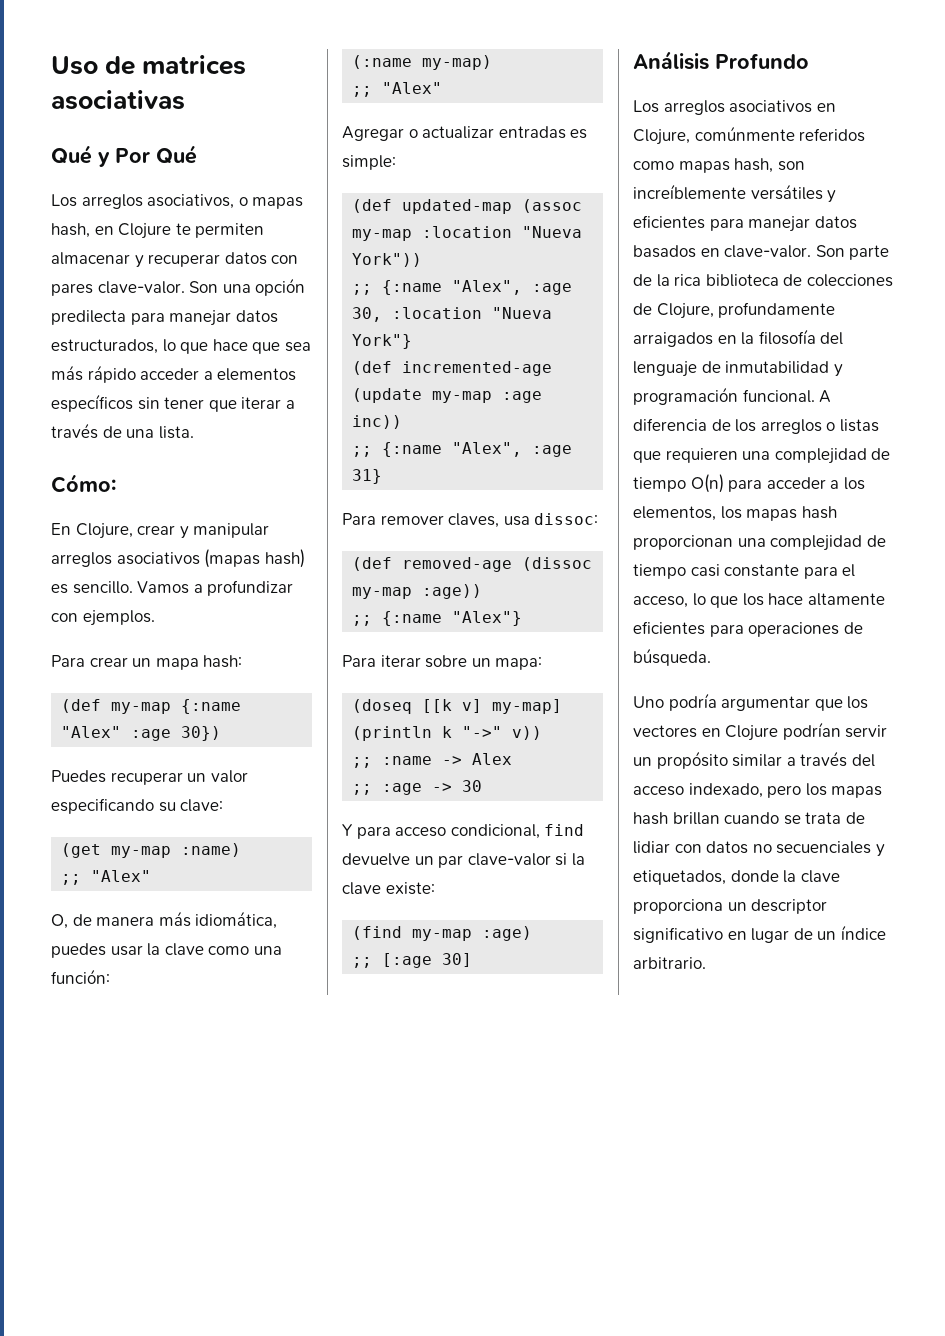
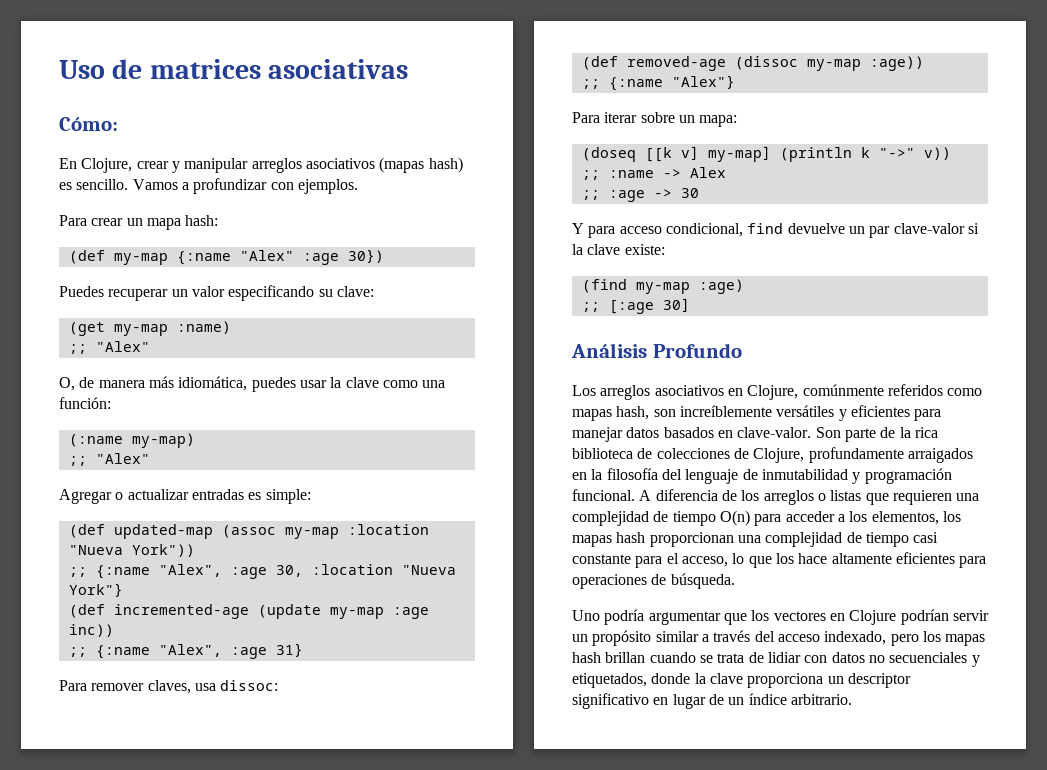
- Qué y Por Qué
- Los arreglos asociativos, o mapas hash, en Clojure te permiten almacenar y recuperar datos con pares clave-valor. Son una opción predilecta para manejar datos estructurados, lo que hace que sea más rápido acceder a elementos específicos sin tener que iterar a través de una lista.

